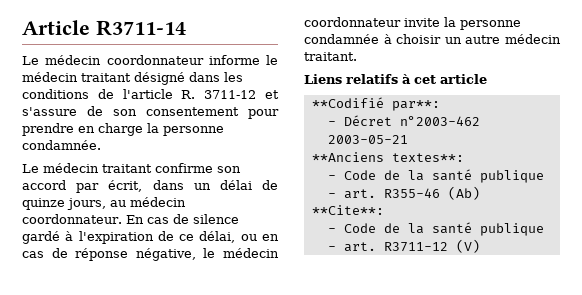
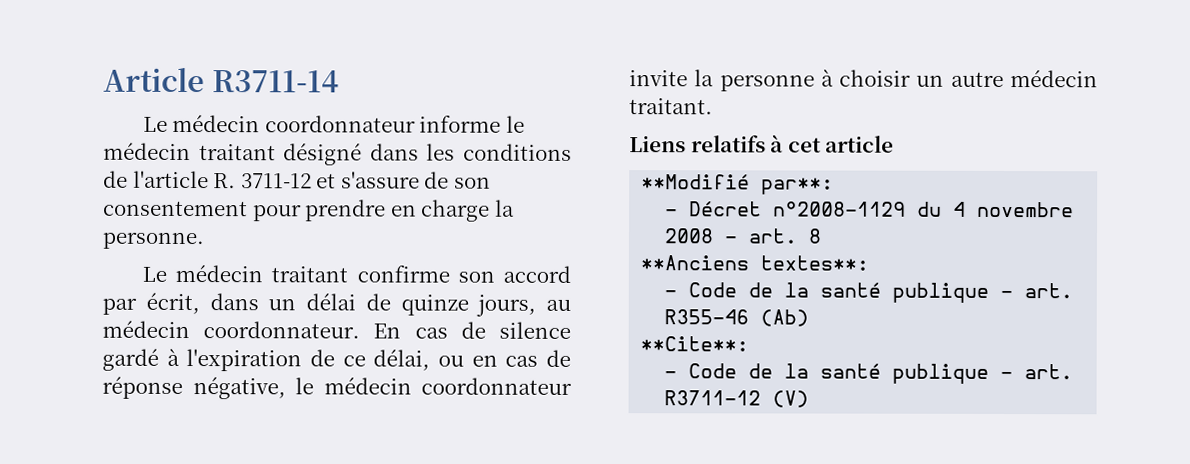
- Le médecin coordonnateur informe le médecin traitant désigné dans les conditions de l'article R. 3711-12 et s'assure de son consentement pour prendre en charge la personne condamnée.
+ Le médecin coordonnateur informe le médecin traitant désigné dans les conditions de l'article R. 3711-12 et s'assure de son consentement pour prendre en charge la personne.
- En cas de silence gardé à l'expiration de ce délai, ou en cas de réponse négative, le médecin coordonnateur invite la personne condamnée à choisir un autre médecin traitant.
+ En cas de silence gardé à l'expiration de ce délai, ou en cas de réponse négative, le médecin coordonnateur invite la personne à choisir un autre médecin traitant.
- **Codifié par**:
+ **Modifié par**:
- - Décret n°2003-462 2003-05-21
+ - Décret n°2008-1129 du 4 novembre 2008 - art. 8

